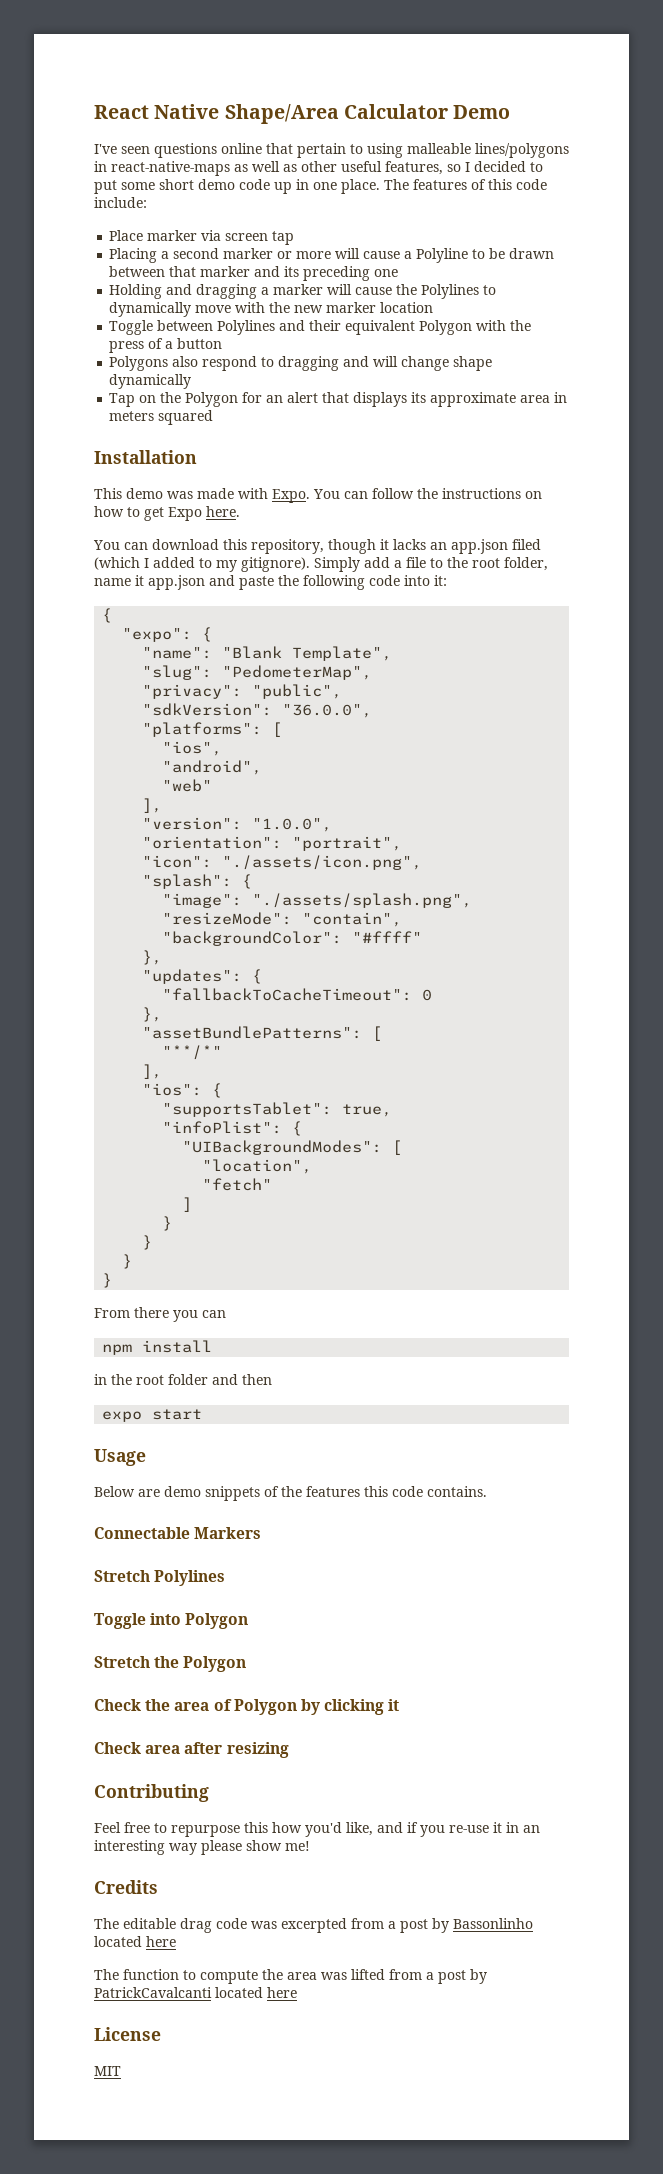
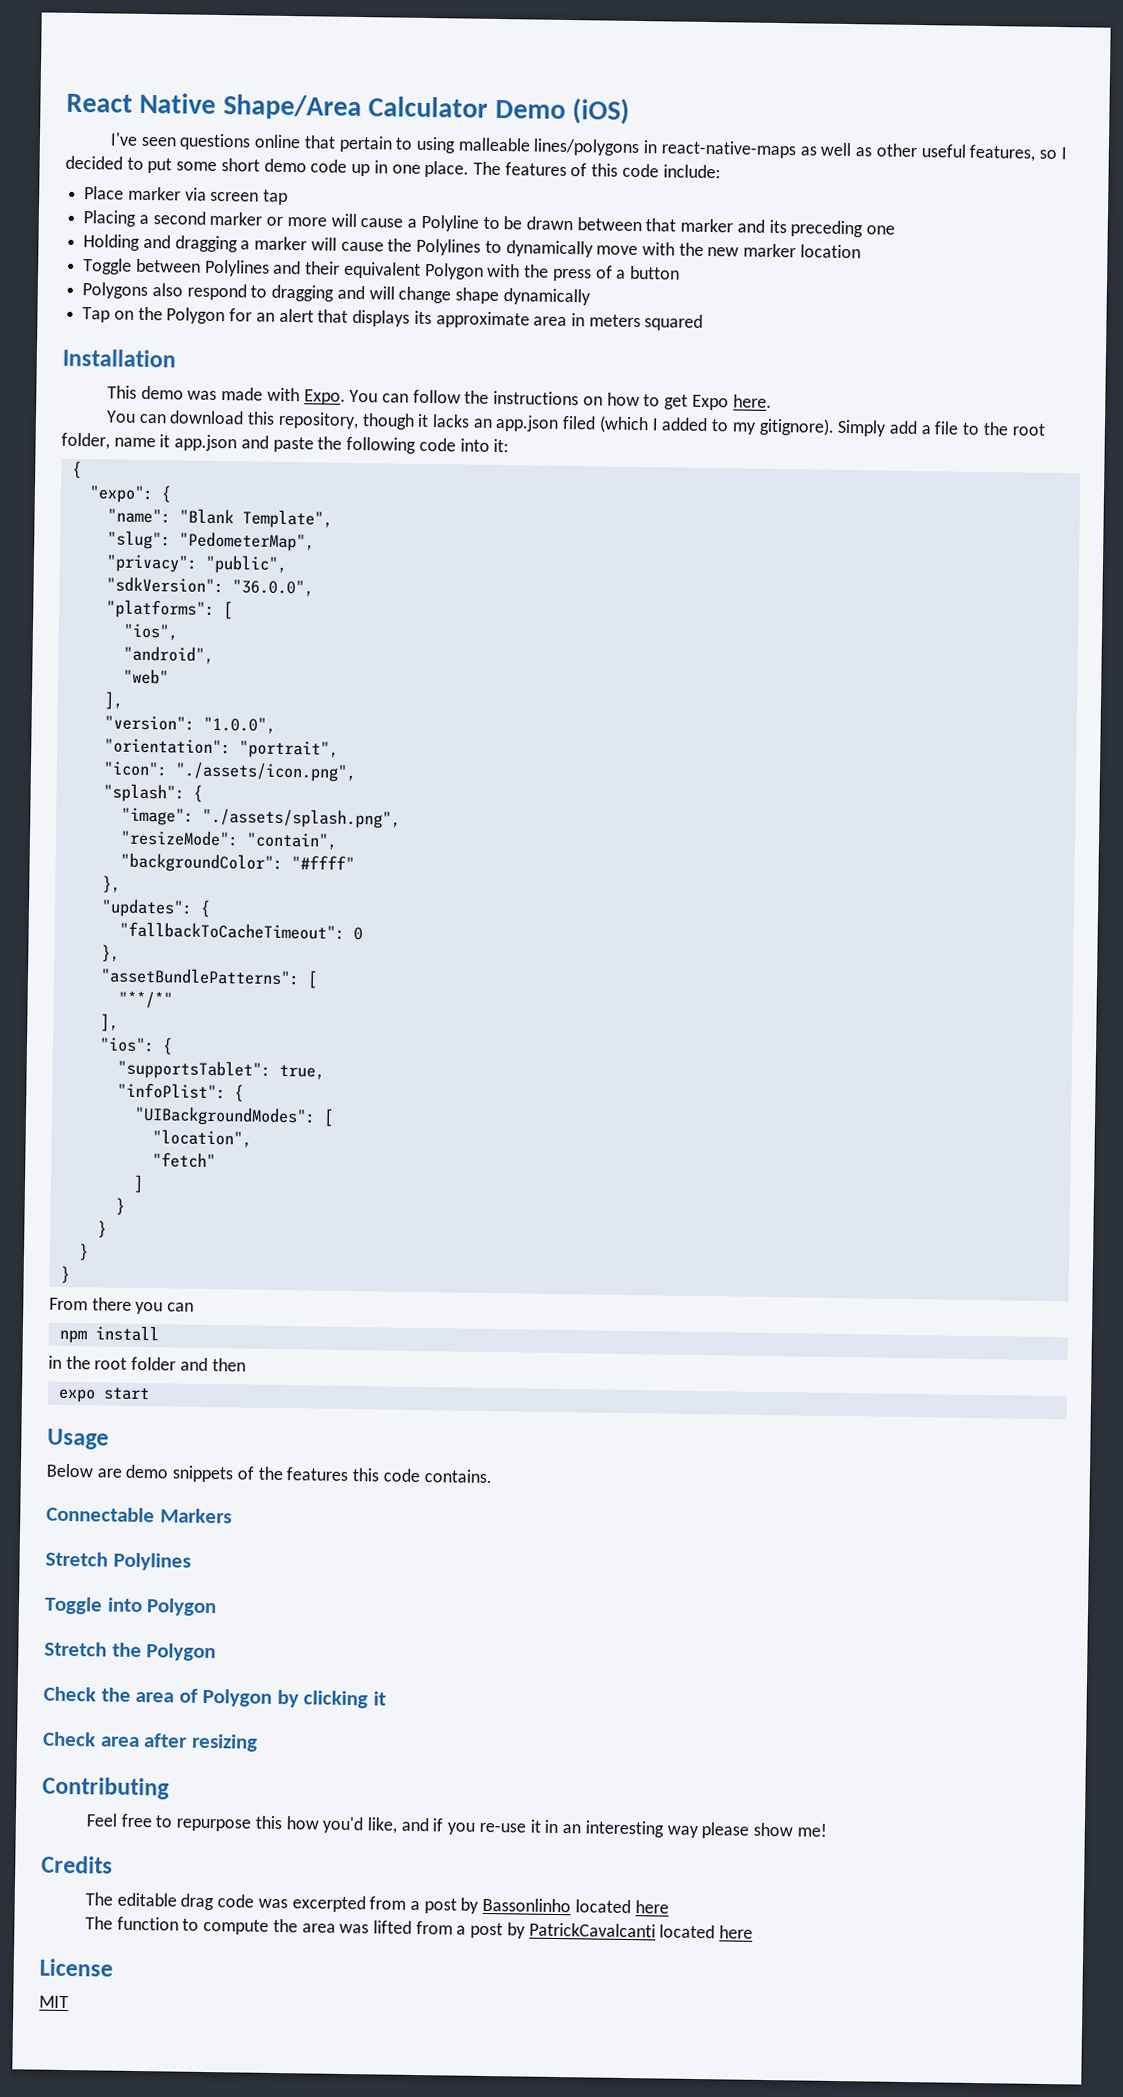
- React Native Shape/Area Calculator Demo
+ React Native Shape/Area Calculator Demo (iOS)

